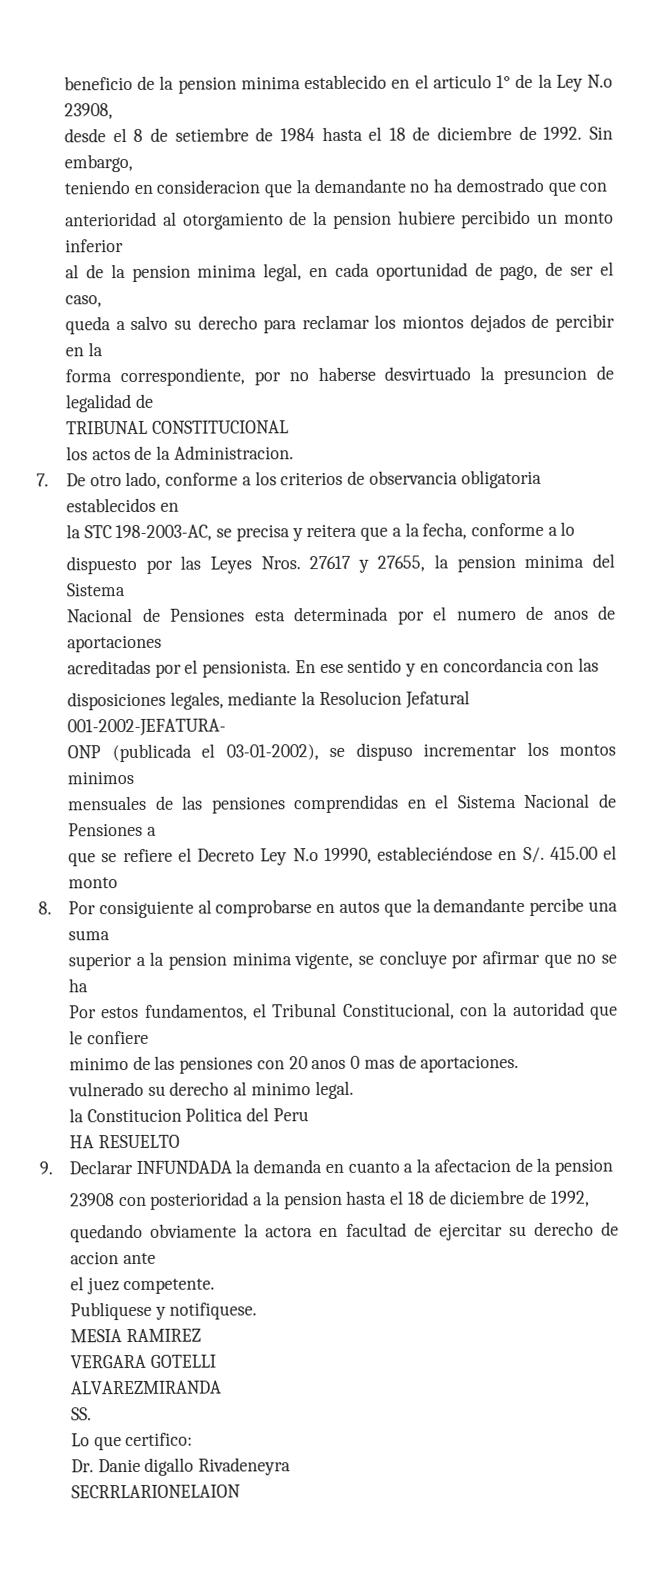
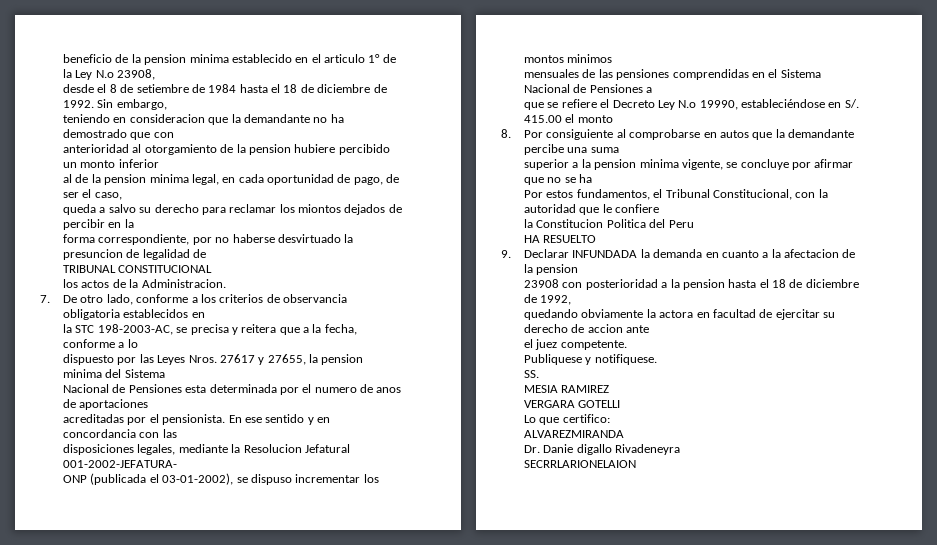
- minimo de las pensiones con 20 anos 0 mas de aportaciones.
- vulnerado su derecho al minimo legal.
+ SS.
- ALVAREZMIRANDA
- SS.
+ ALVAREZMIRANDA

